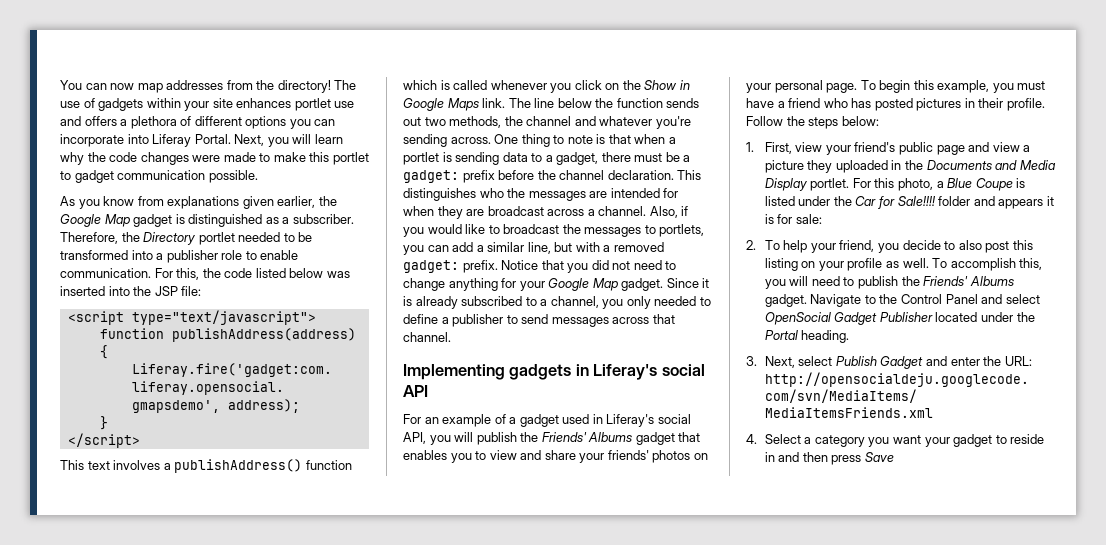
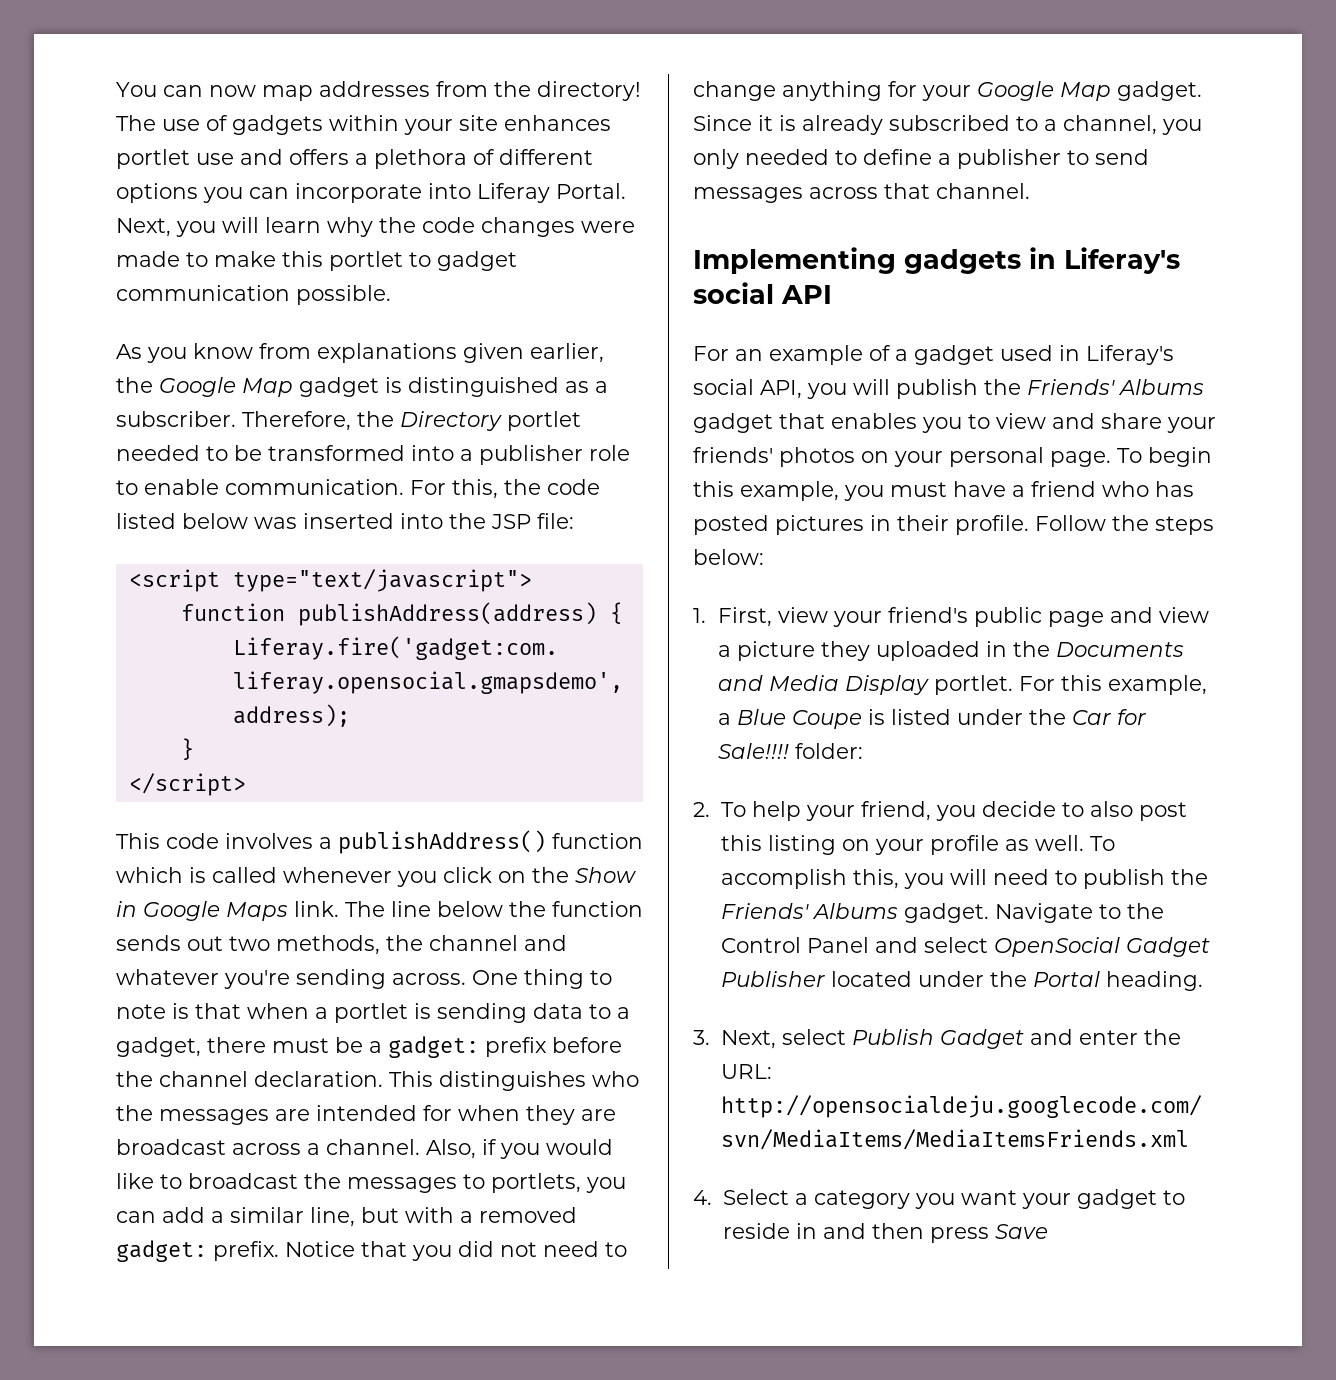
- This text involves a publishAddress() function which is called whenever you click on the Show in Google Maps link.
+ This code involves a publishAddress() function which is called whenever you click on the Show in Google Maps link.
- For this photo, a Blue Coupe is listed under the Car for Sale!!!! folder and appears it is for sale:
+ For this example, a Blue Coupe is listed under the Car for Sale!!!! folder:

